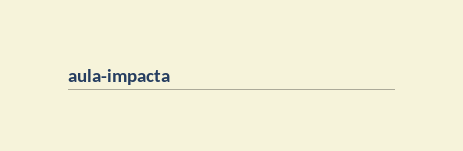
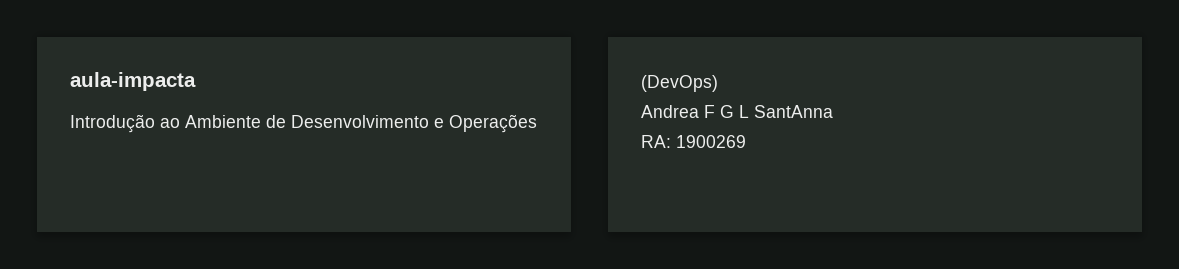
+ Introdução ao Ambiente de Desenvolvimento e Operações (DevOps)
+ Andrea F G L SantAnna
+ RA: 1900269

